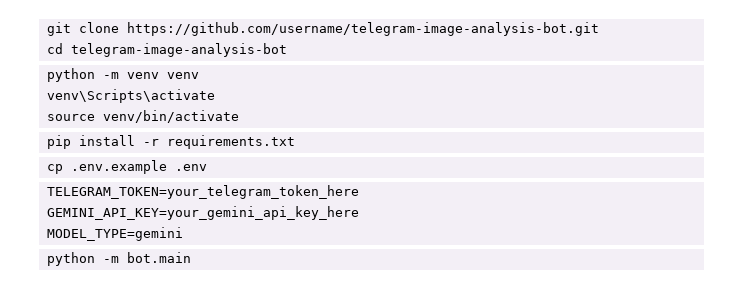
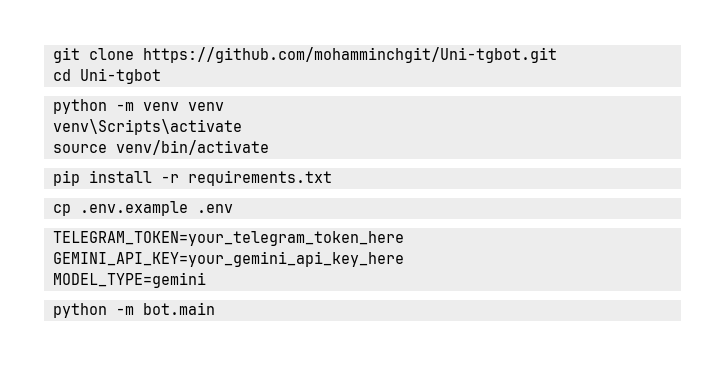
- git clone https://github.com/username/telegram-image-analysis-bot.git
+ git clone https://github.com/mohamminchgit/Uni-tgbot.git
- cd telegram-image-analysis-bot
+ cd Uni-tgbot

